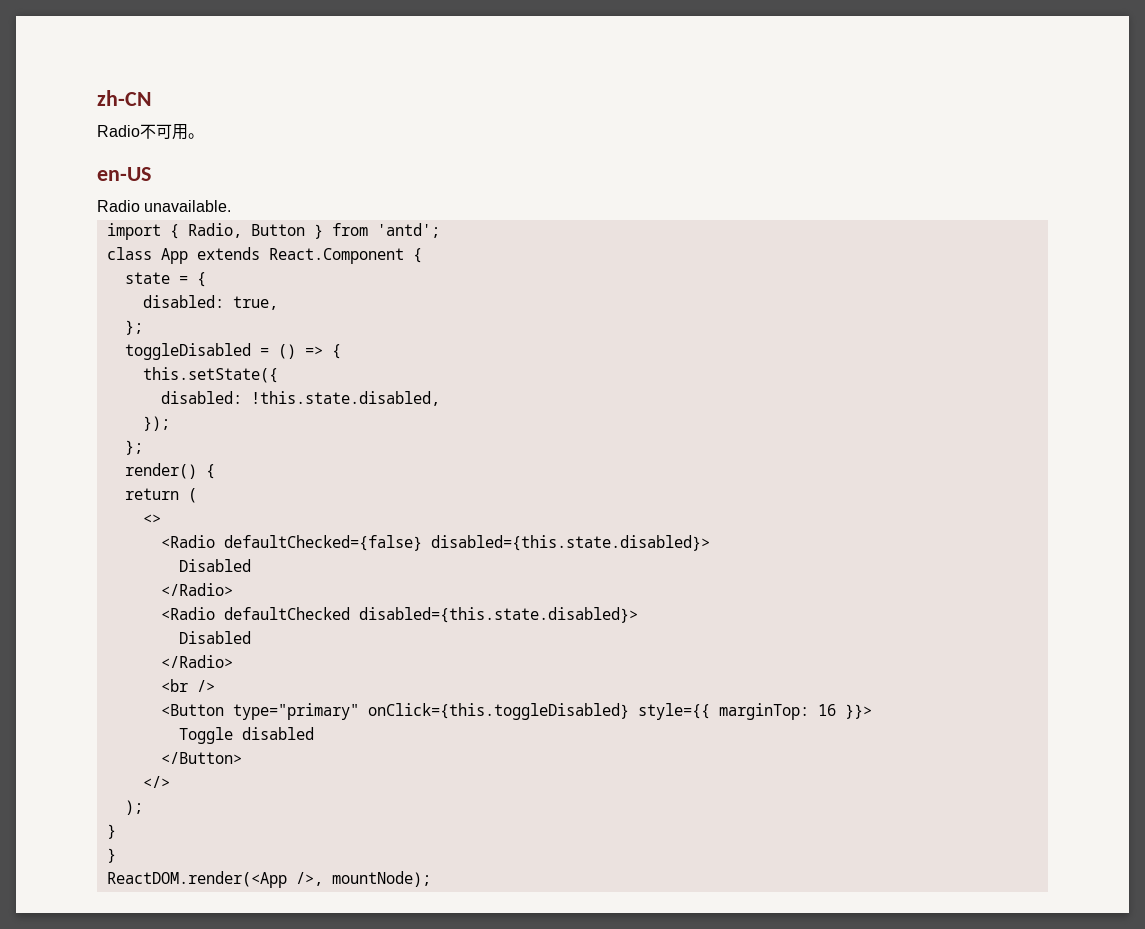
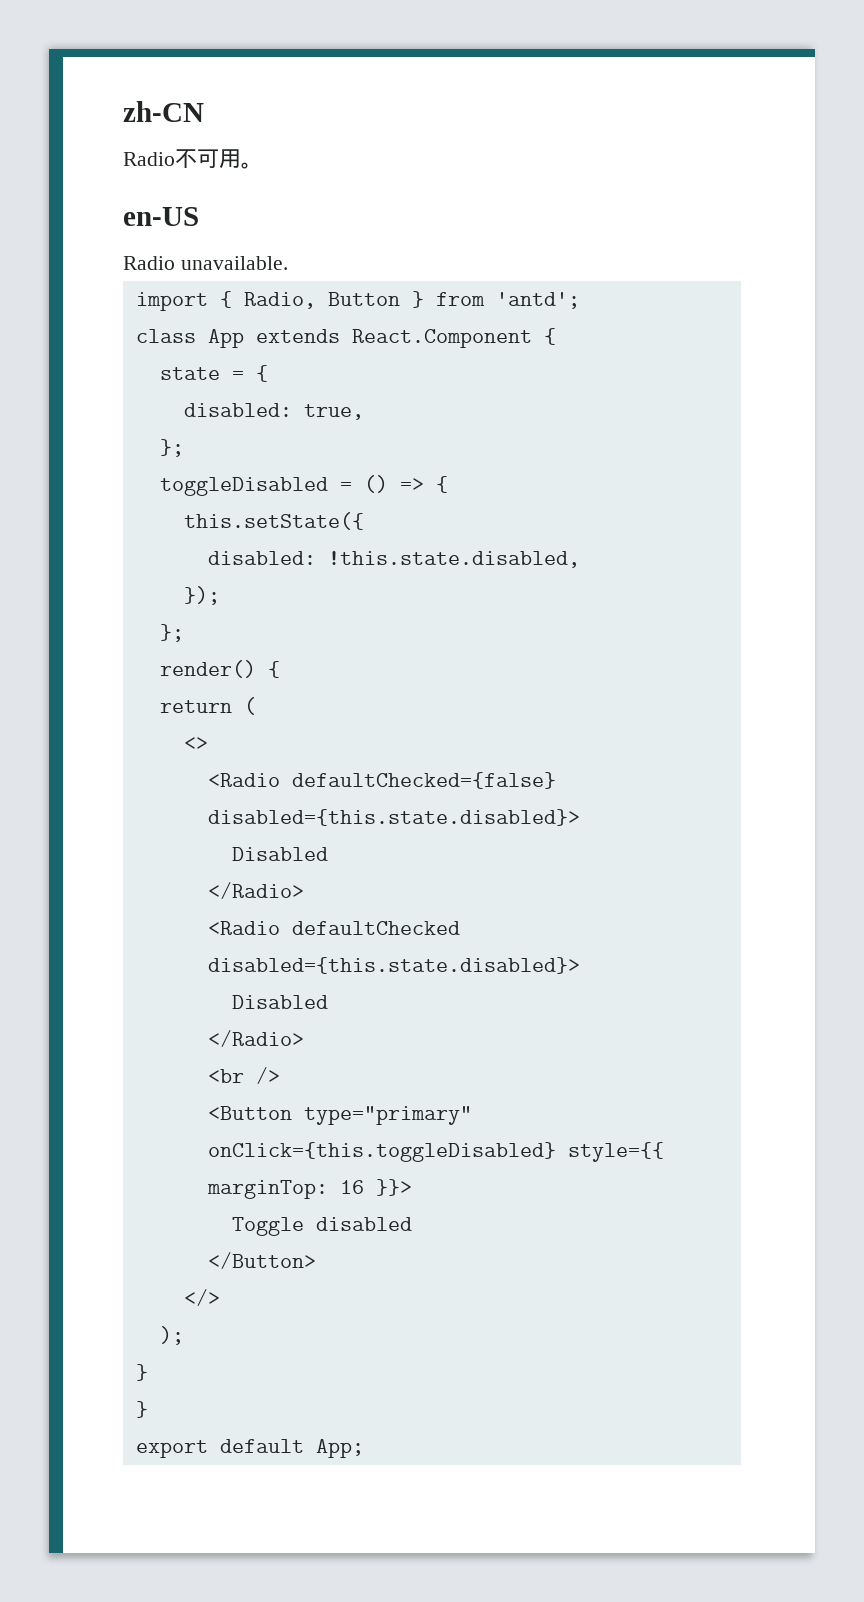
- ReactDOM.render(<App />, mountNode);
+ export default App;

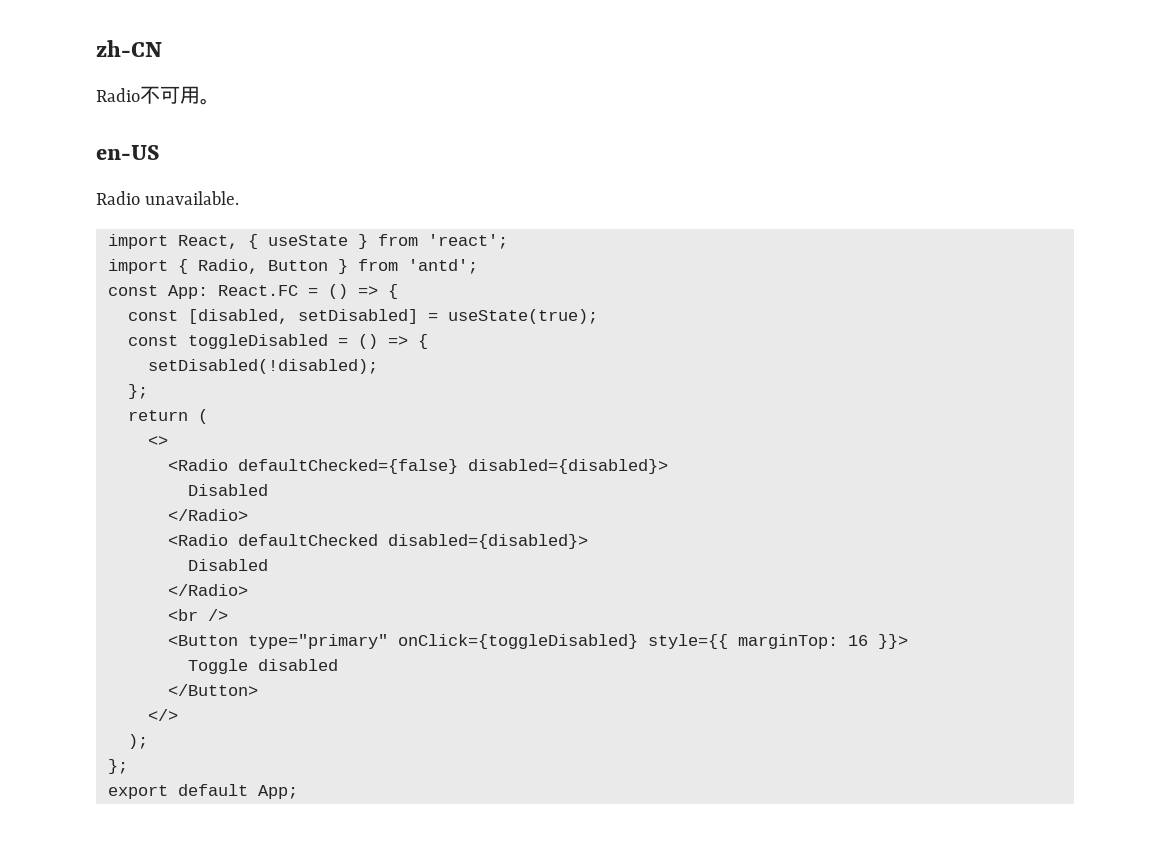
+ import React, { useState } from 'react';
- class App extends React.Component {
- state = {
- disabled: true,
- };
- toggleDisabled = () => {
+ const App: React.FC = () => {
+ const [disabled, setDisabled] = useState(true);
+ const toggleDisabled = () => {
- this.setState({
- disabled: !this.state.disabled,
- });
+ setDisabled(!disabled);
  };
- render() {
- <Radio defaultChecked={false} disabled={this.state.disabled}>
+ <Radio defaultChecked={false} disabled={disabled}>
- <Radio defaultChecked disabled={this.state.disabled}>
+ <Radio defaultChecked disabled={disabled}>
- <Button type="primary" onClick={this.toggleDisabled} style={{ marginTop: 16 }}>
+ <Button type="primary" onClick={toggleDisabled} style={{ marginTop: 16 }}>
  );
- }
- }
+ };

